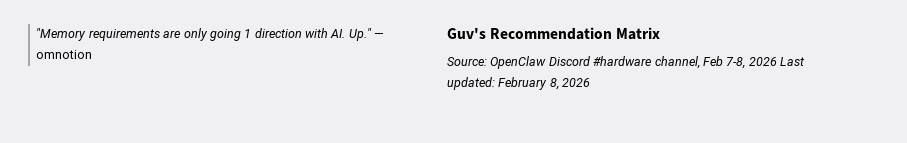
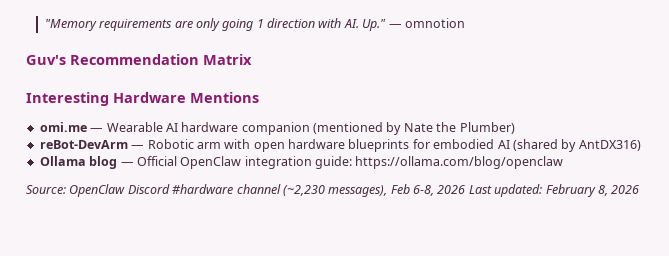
+ Interesting Hardware Mentions
+ omi.me — Wearable AI hardware companion (mentioned by Nate the Plumber)
+ reBot-DevArm — Robotic arm with open hardware blueprints for embodied AI (shared by AntDX316)
+ Ollama blog — Official OpenClaw integration guide: https://ollama.com/blog/openclaw
- Source: OpenClaw Discord #hardware channel, Feb 7-8, 2026 Last updated: February 8, 2026
+ Source: OpenClaw Discord #hardware channel (~2,230 messages), Feb 6-8, 2026 Last updated: February 8, 2026

